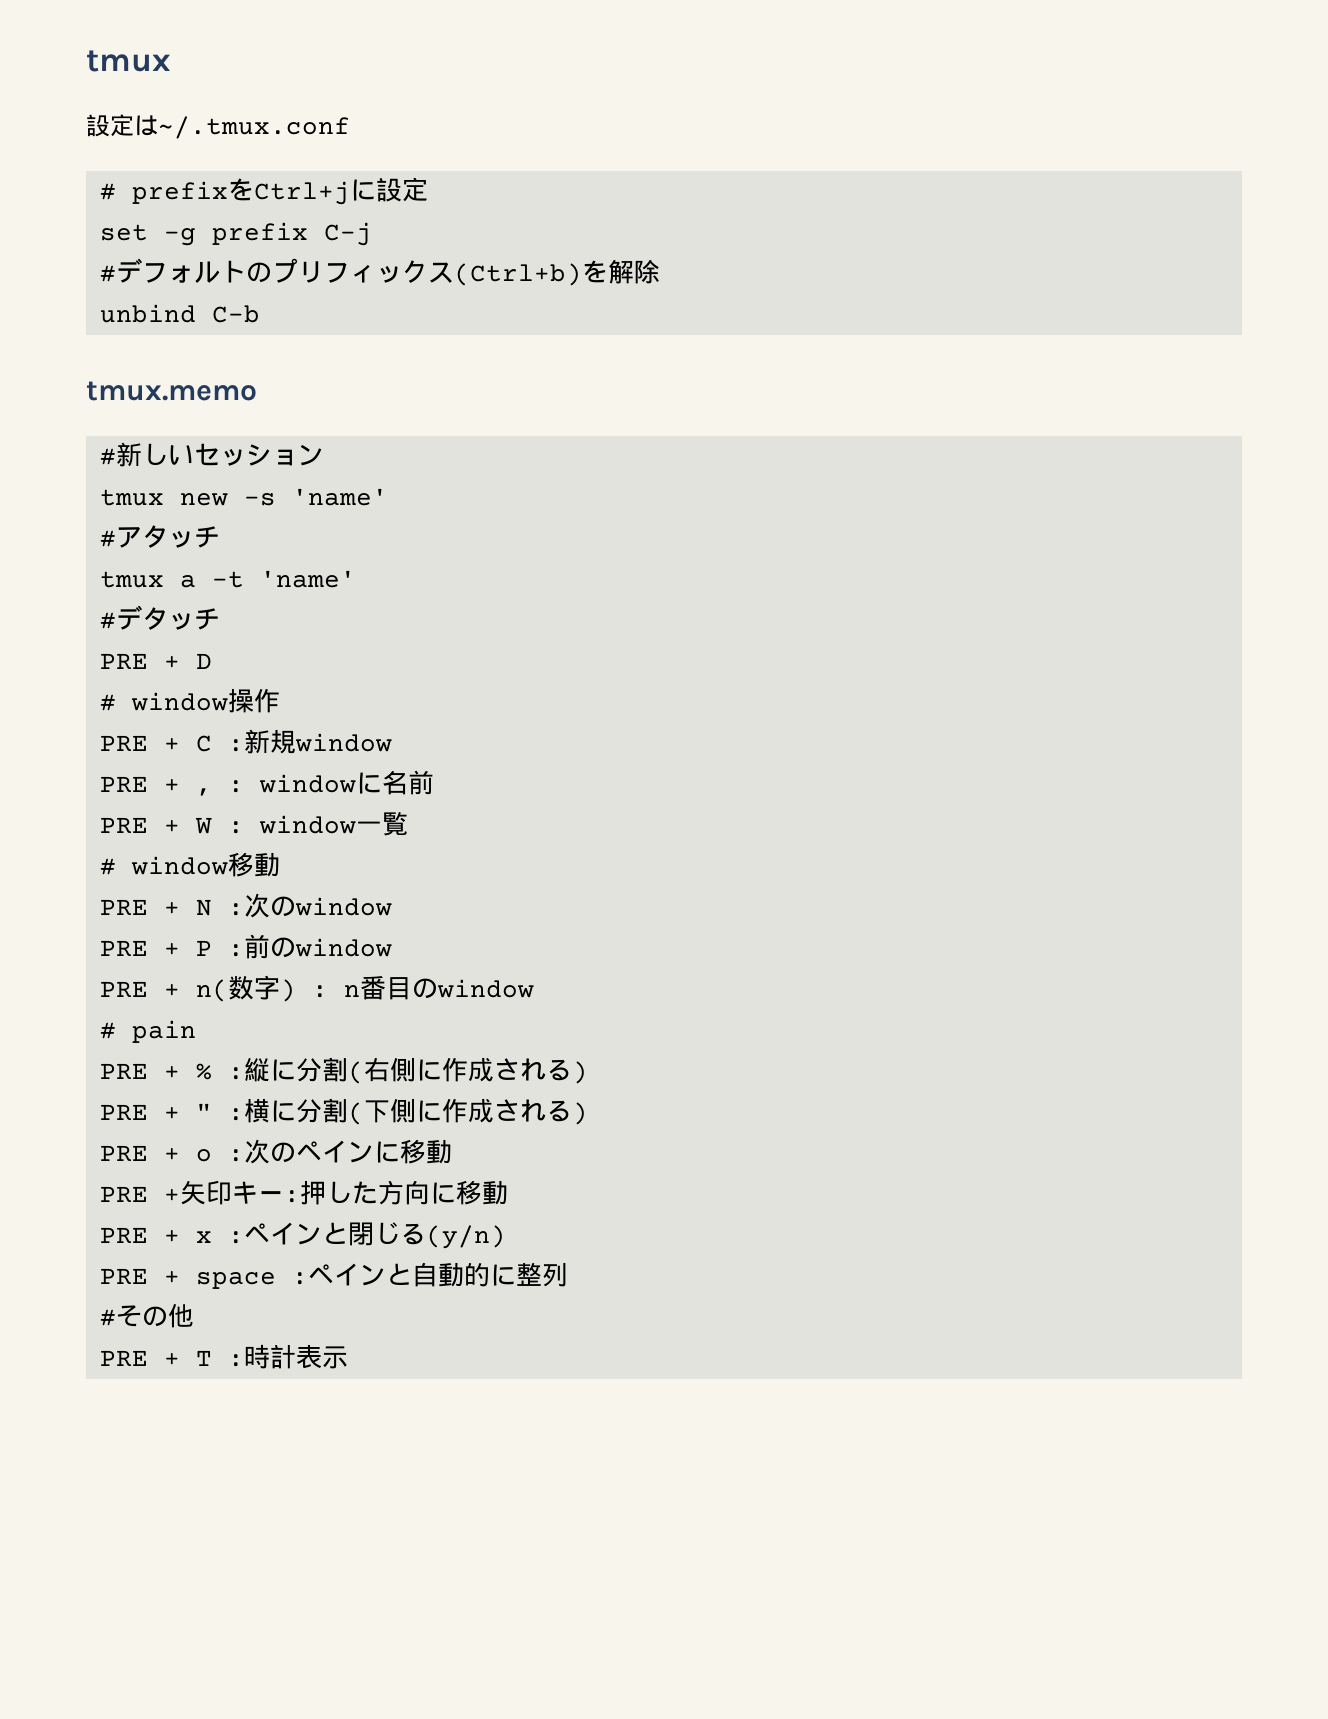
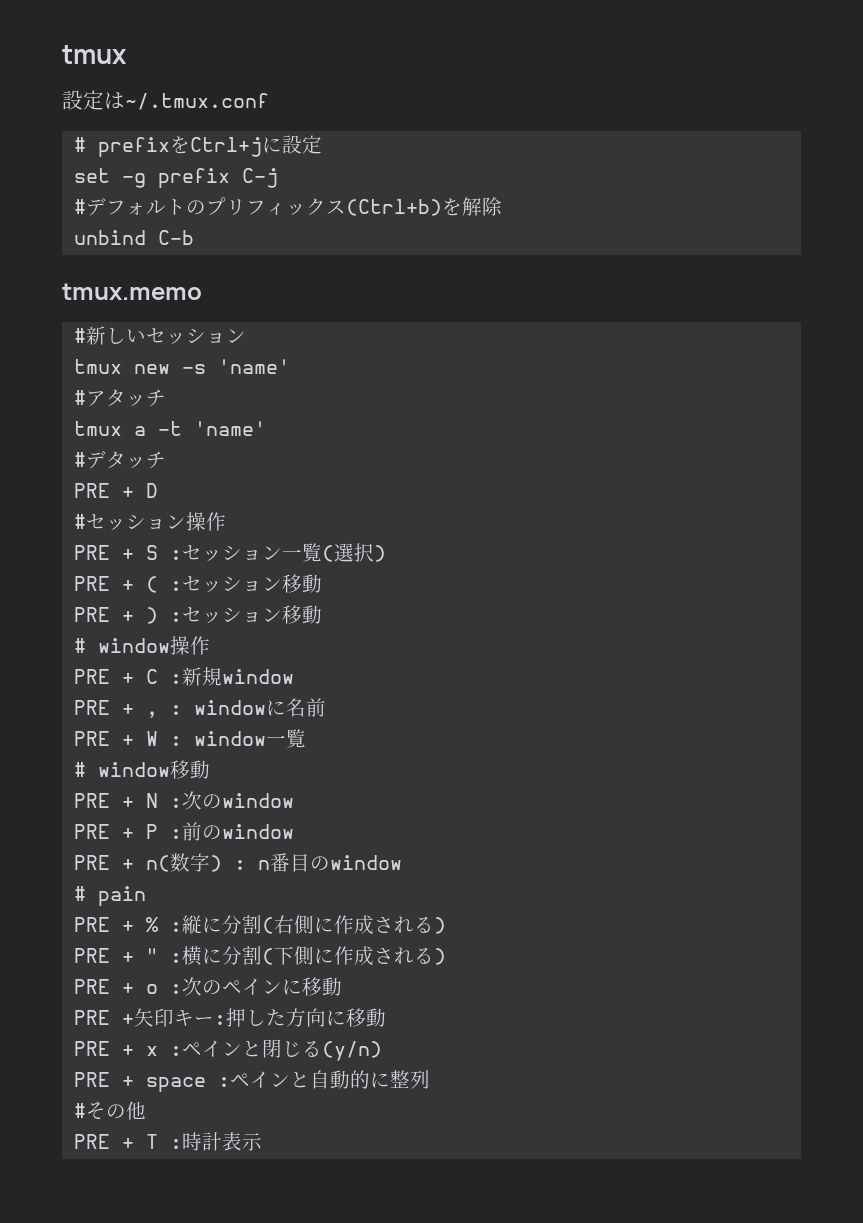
+ #セッション操作
+ PRE + S :セッション一覧(選択)
+ PRE + ( :セッション移動
+ PRE + ) :セッション移動

